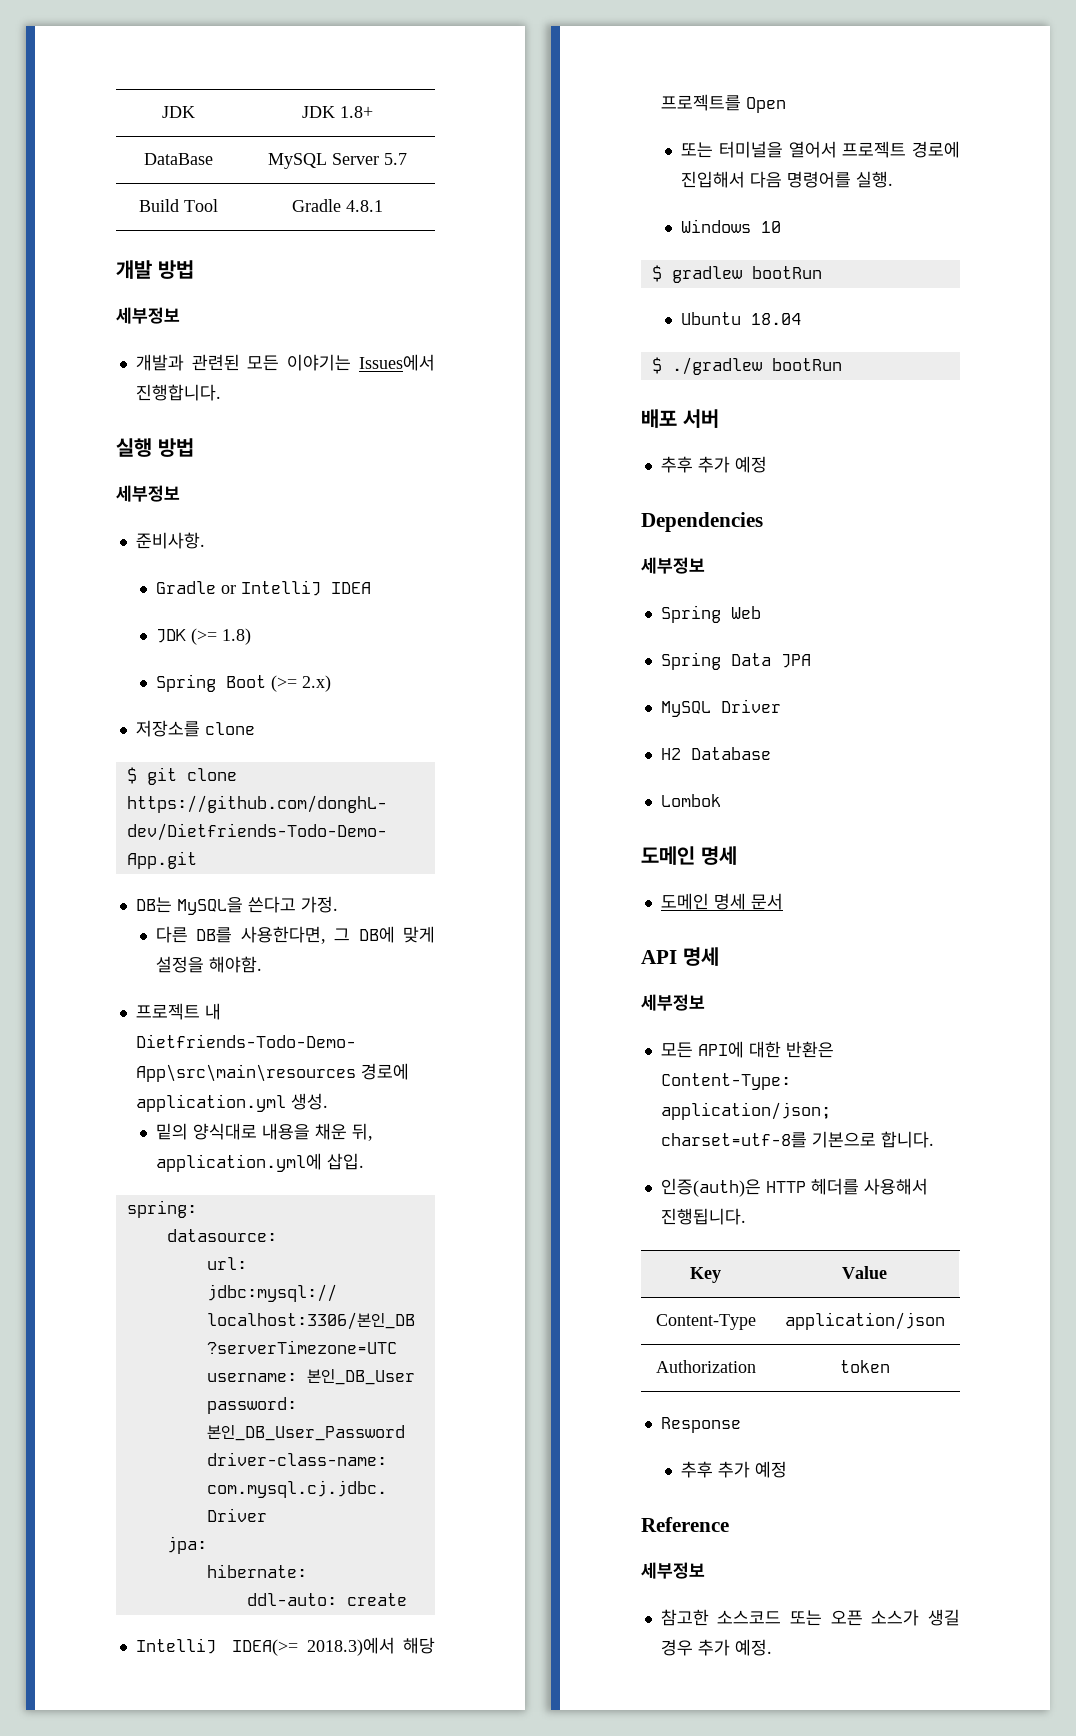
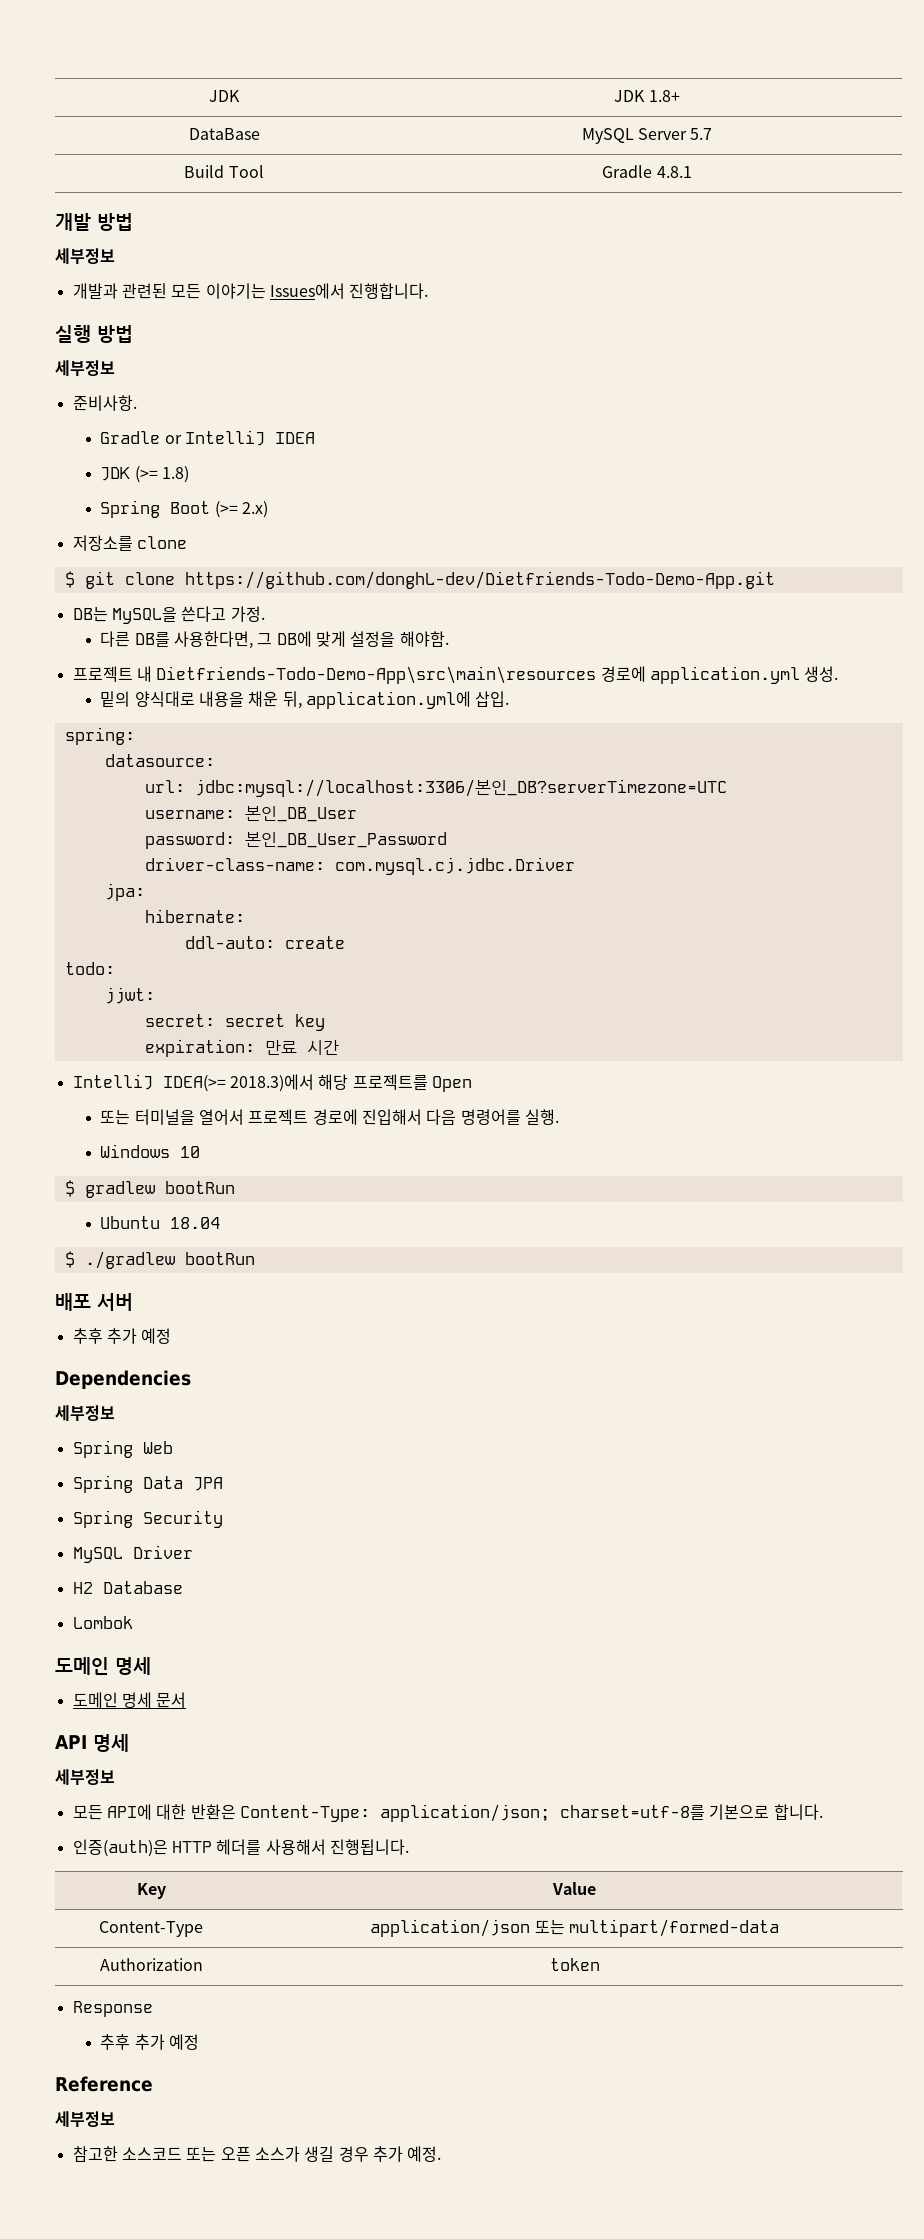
+ todo:
+ jjwt:
+ secret: secret key
+ expiration: 만료 시간
+ Spring Security
- Content-Type | application/json
+ Content-Type | application/json 또는 multipart/formed-data

